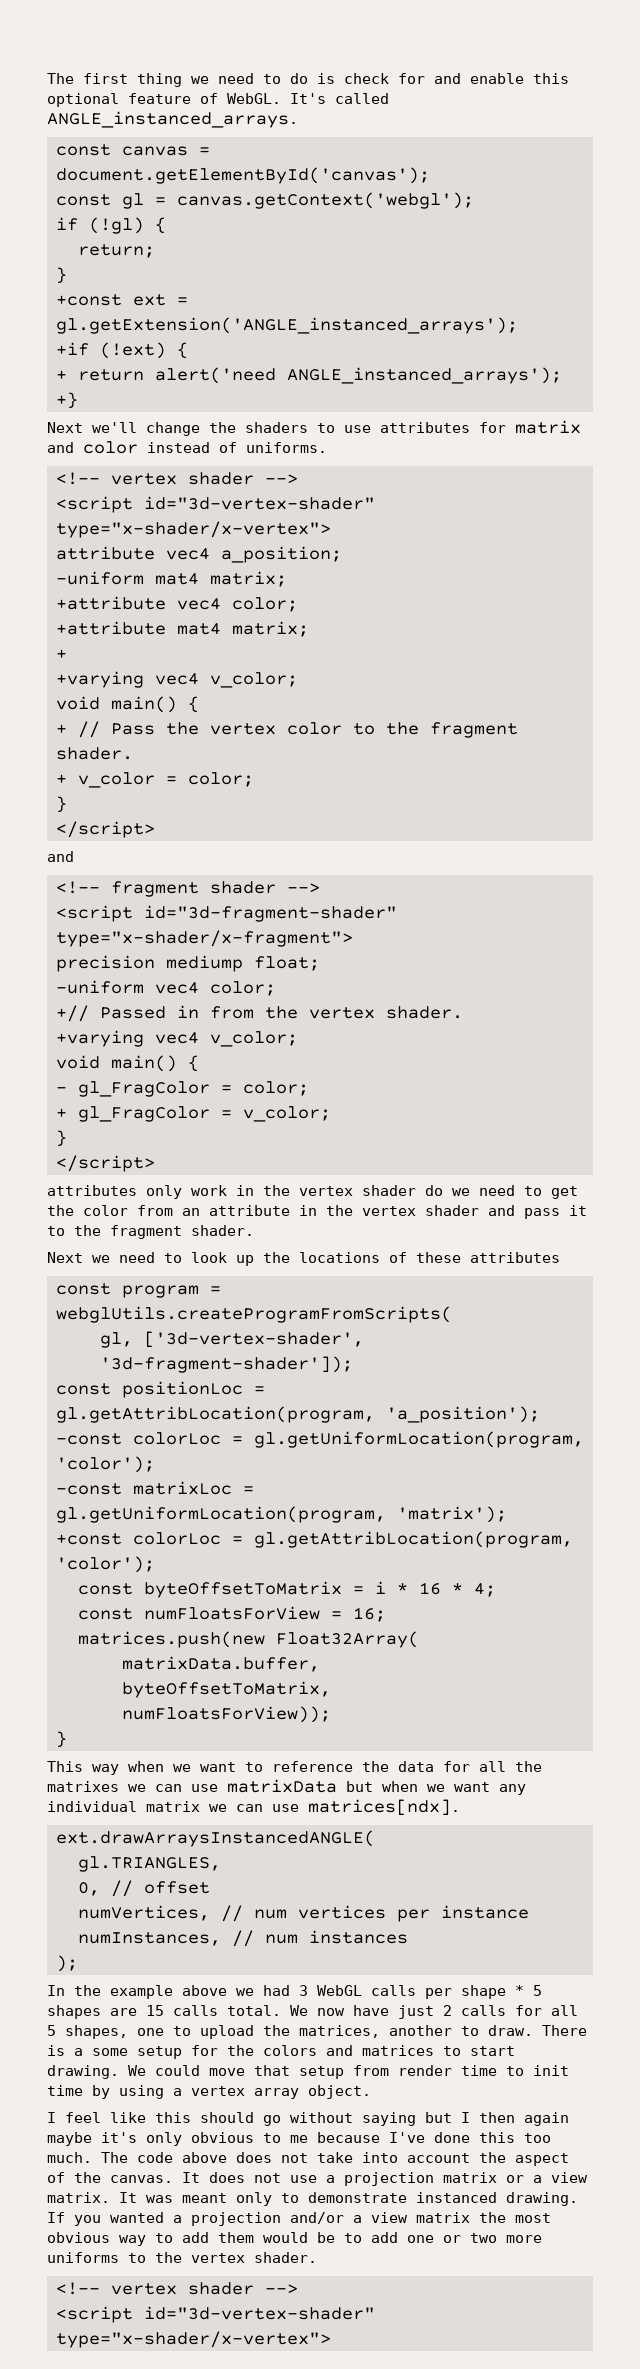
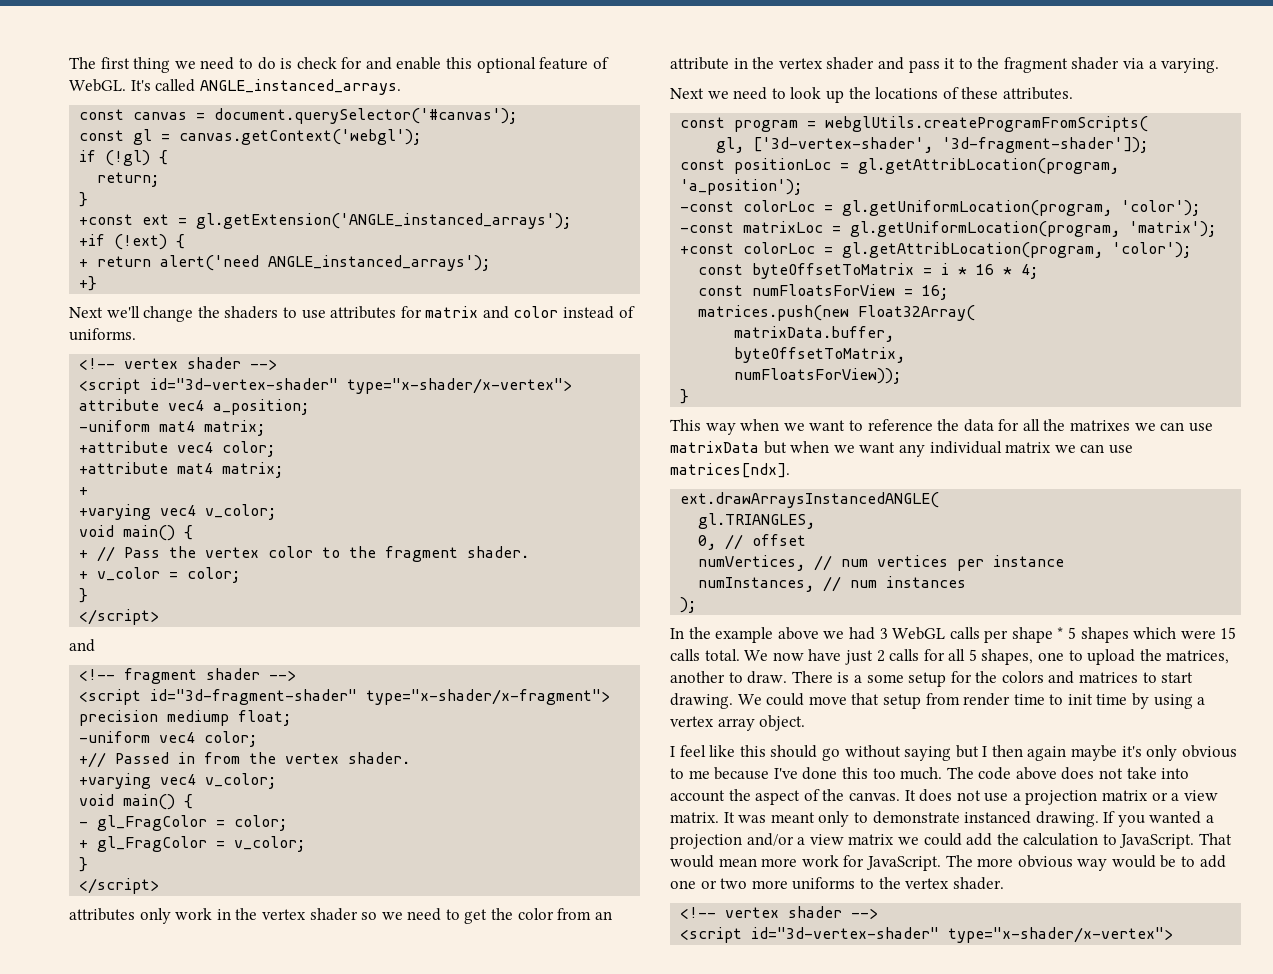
- const canvas = document.getElementById('canvas');
+ const canvas = document.querySelector('#canvas');
- attributes only work in the vertex shader do we need to get the color from an attribute in the vertex shader and pass it to the fragment shader.
+ attributes only work in the vertex shader so we need to get the color from an attribute in the vertex shader and pass it to the fragment shader via a varying.
- Next we need to look up the locations of these attributes
+ Next we need to look up the locations of these attributes.
- In the example above we had 3 WebGL calls per shape * 5 shapes are 15 calls total.
+ In the example above we had 3 WebGL calls per shape * 5 shapes which were 15 calls total.
- If you wanted a projection and/or a view matrix the most obvious way to add them would be to add one or two more uniforms to the vertex shader.
+ If you wanted a projection and/or a view matrix we could add the calculation to JavaScript. That would mean more work for JavaScript. The more obvious way would be to add one or two more uniforms to the vertex shader.

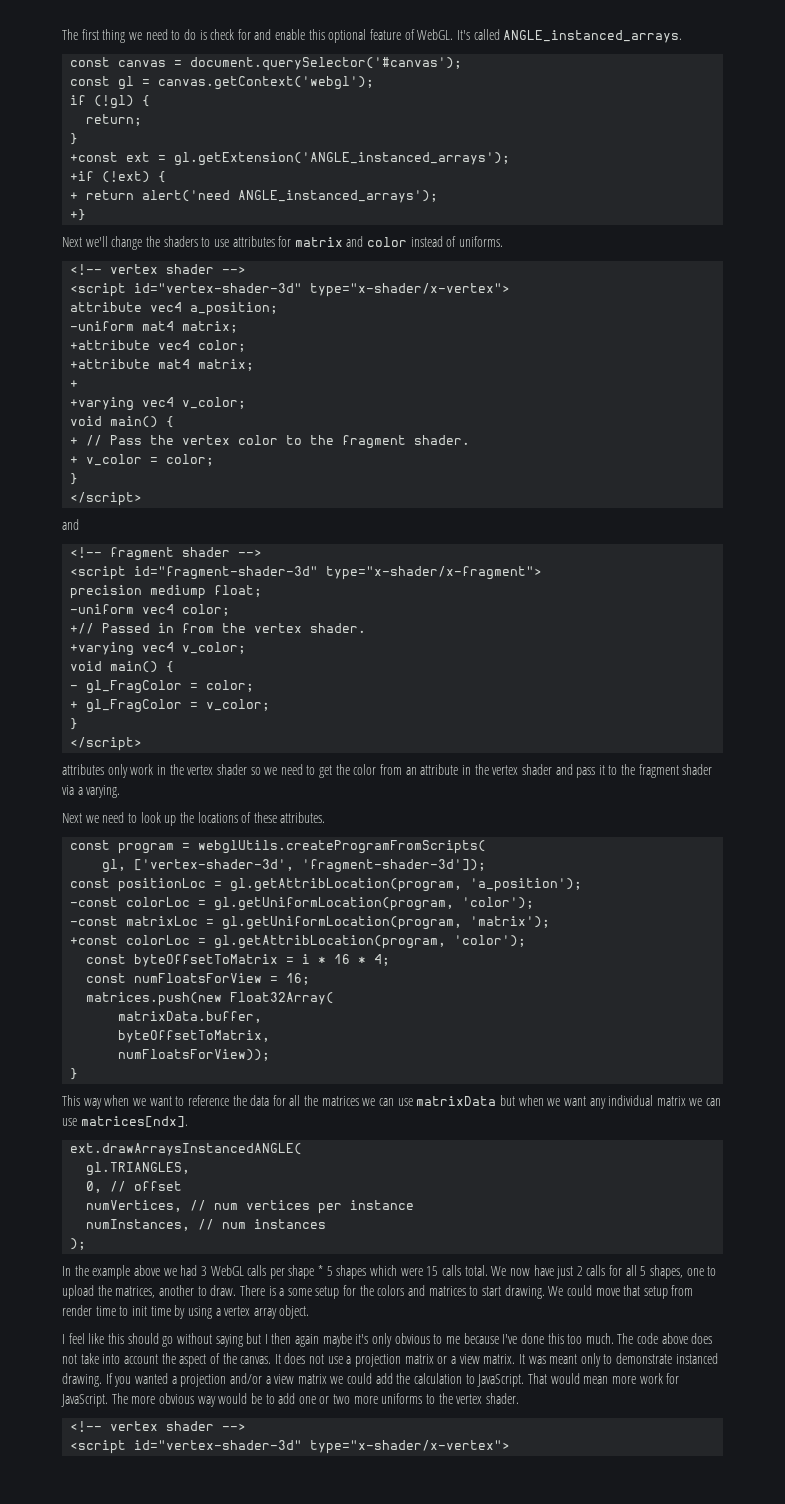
  Next we'll change the shaders to use attributes for matrix and color instead of uniforms.
  <!-- vertex shader -->
- <script id="3d-vertex-shader" type="x-shader/x-vertex">
+ <script id="vertex-shader-3d" type="x-shader/x-vertex">
- <script id="3d-fragment-shader" type="x-shader/x-fragment">
+ <script id="fragment-shader-3d" type="x-shader/x-fragment">
- gl, ['3d-vertex-shader', '3d-fragment-shader']);
+ gl, ['vertex-shader-3d', 'fragment-shader-3d']);
- This way when we want to reference the data for all the matrixes we can use matrixData but when we want any individual matrix we can use matrices[ndx].
+ This way when we want to reference the data for all the matrices we can use matrixData but when we want any individual matrix we can use matrices[ndx].
  The more obvious way would be to add one or two more uniforms to the vertex shader.
  <!-- vertex shader -->
- <script id="3d-vertex-shader" type="x-shader/x-vertex">
+ <script id="vertex-shader-3d" type="x-shader/x-vertex">

